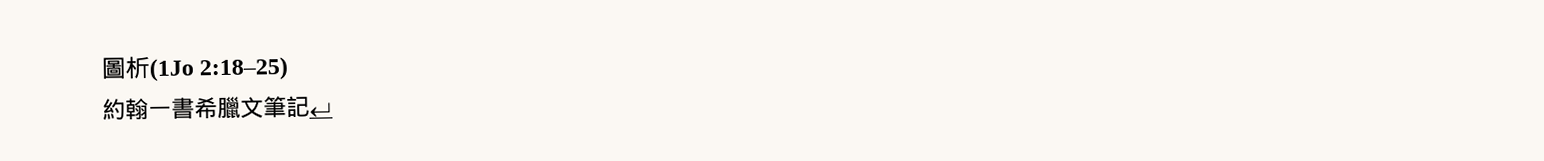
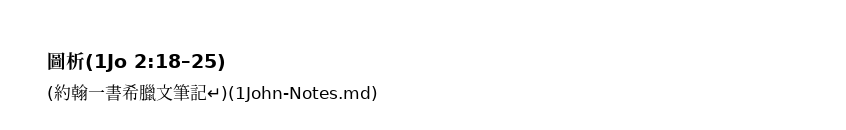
- 約翰一書希臘文筆記↵
+ (約翰一書希臘文筆記↵)(1John-Notes.md)

